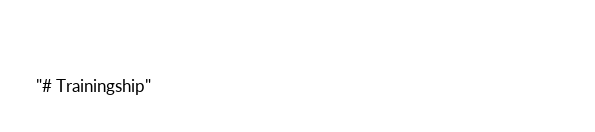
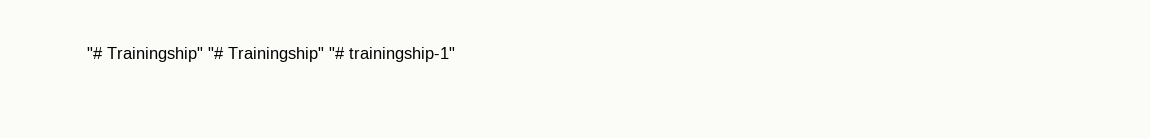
- "# Trainingship"
+ "# Trainingship" "# Trainingship" "# trainingship-1"

